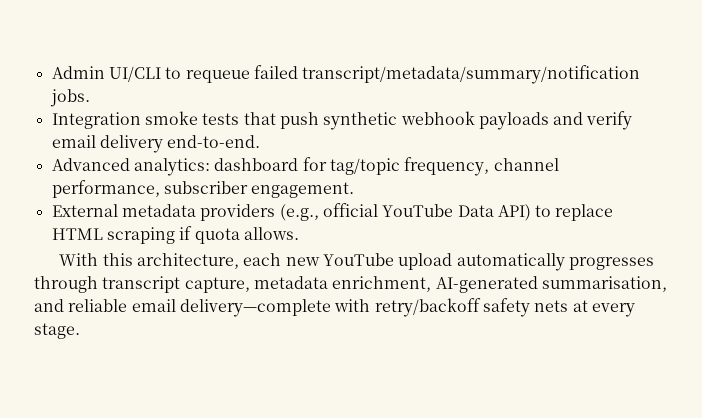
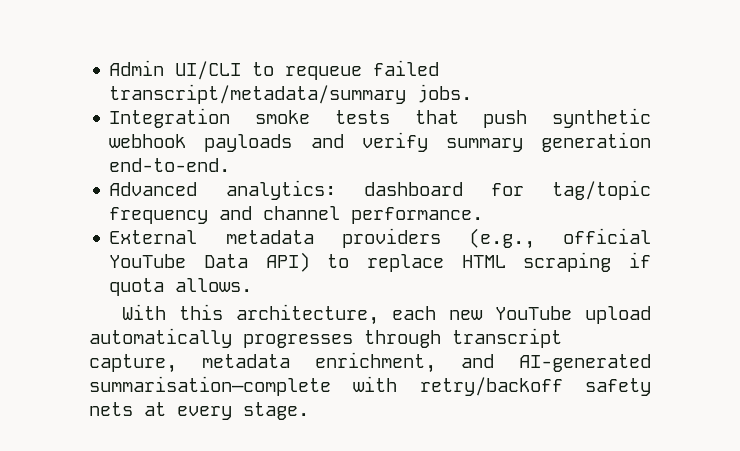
- Admin UI/CLI to requeue failed transcript/metadata/summary/notification jobs.
+ Admin UI/CLI to requeue failed transcript/metadata/summary jobs.
- Integration smoke tests that push synthetic webhook payloads and verify email delivery end-to-end.
+ Integration smoke tests that push synthetic webhook payloads and verify summary generation end-to-end.
- Advanced analytics: dashboard for tag/topic frequency, channel performance, subscriber engagement.
+ Advanced analytics: dashboard for tag/topic frequency and channel performance.
- With this architecture, each new YouTube upload automatically progresses through transcript capture, metadata enrichment, AI-generated summarisation, and reliable email delivery—complete with retry/backoff safety nets at every stage.
+ With this architecture, each new YouTube upload automatically progresses through transcript capture, metadata enrichment, and AI-generated summarisation—complete with retry/backoff safety nets at every stage.

